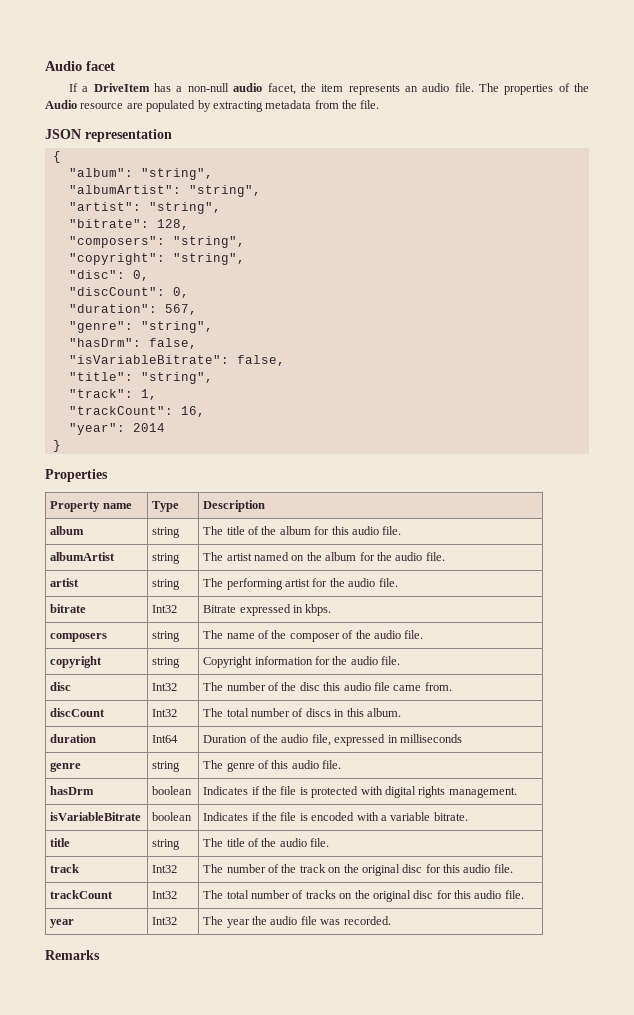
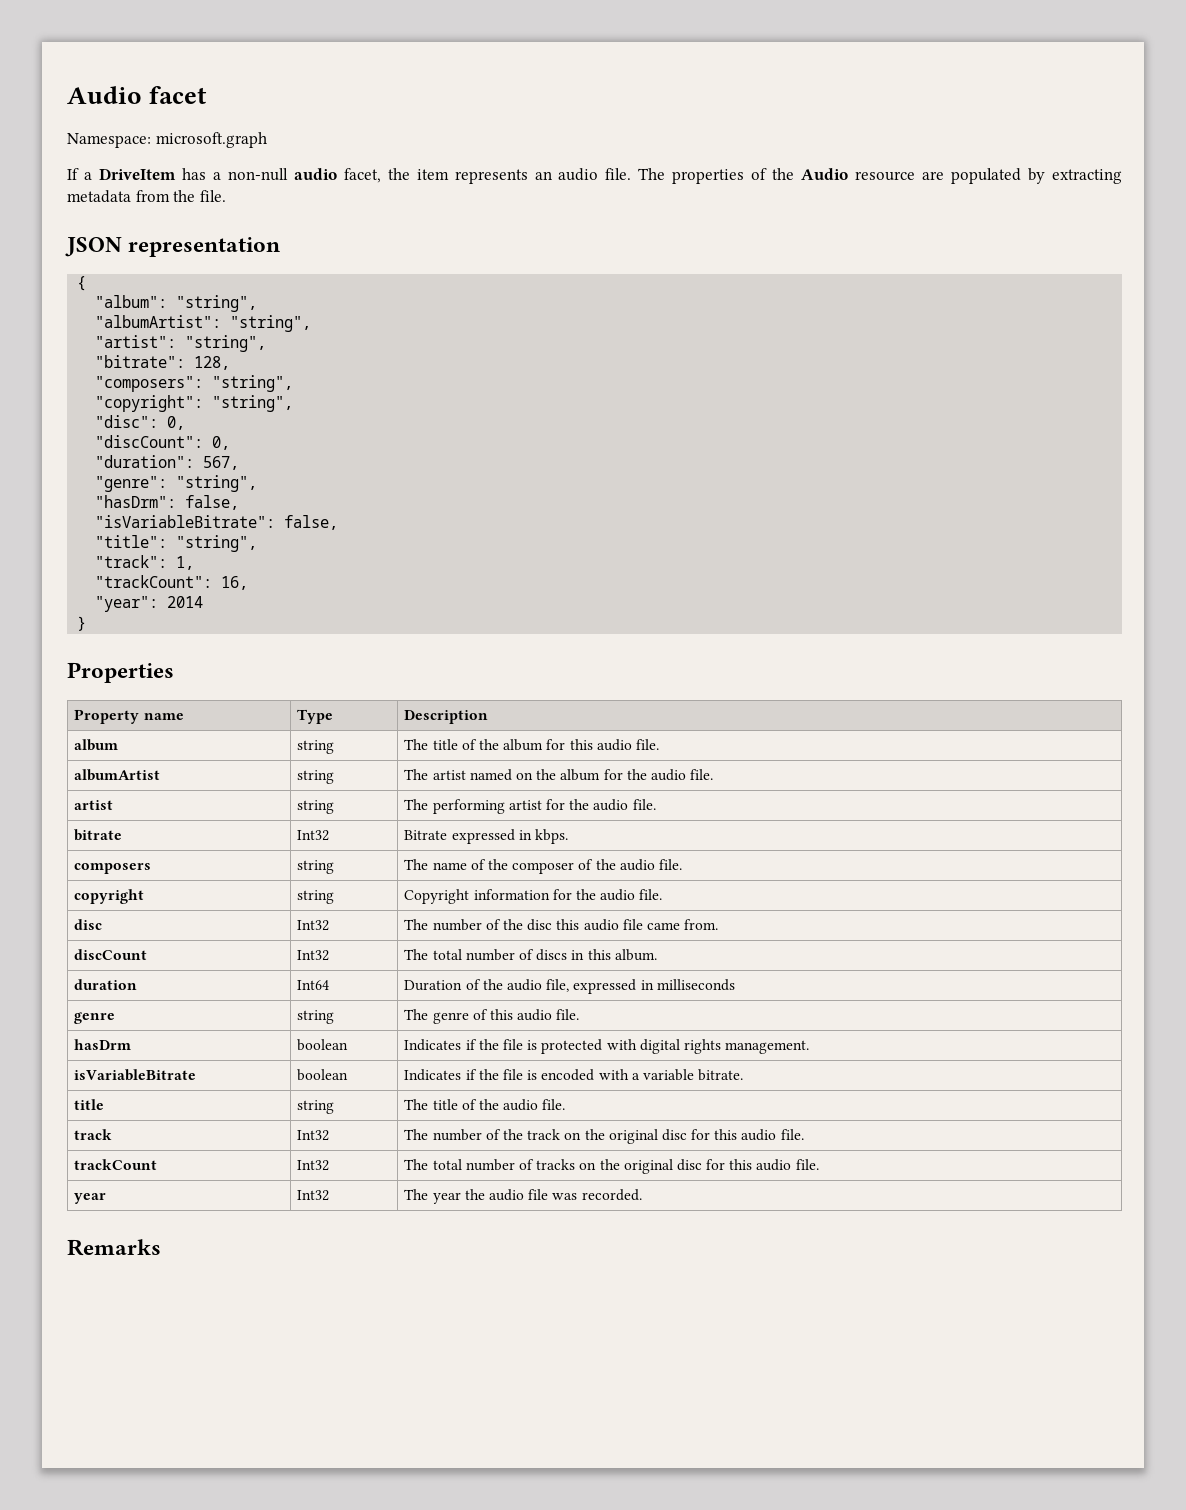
+ Namespace: microsoft.graph

